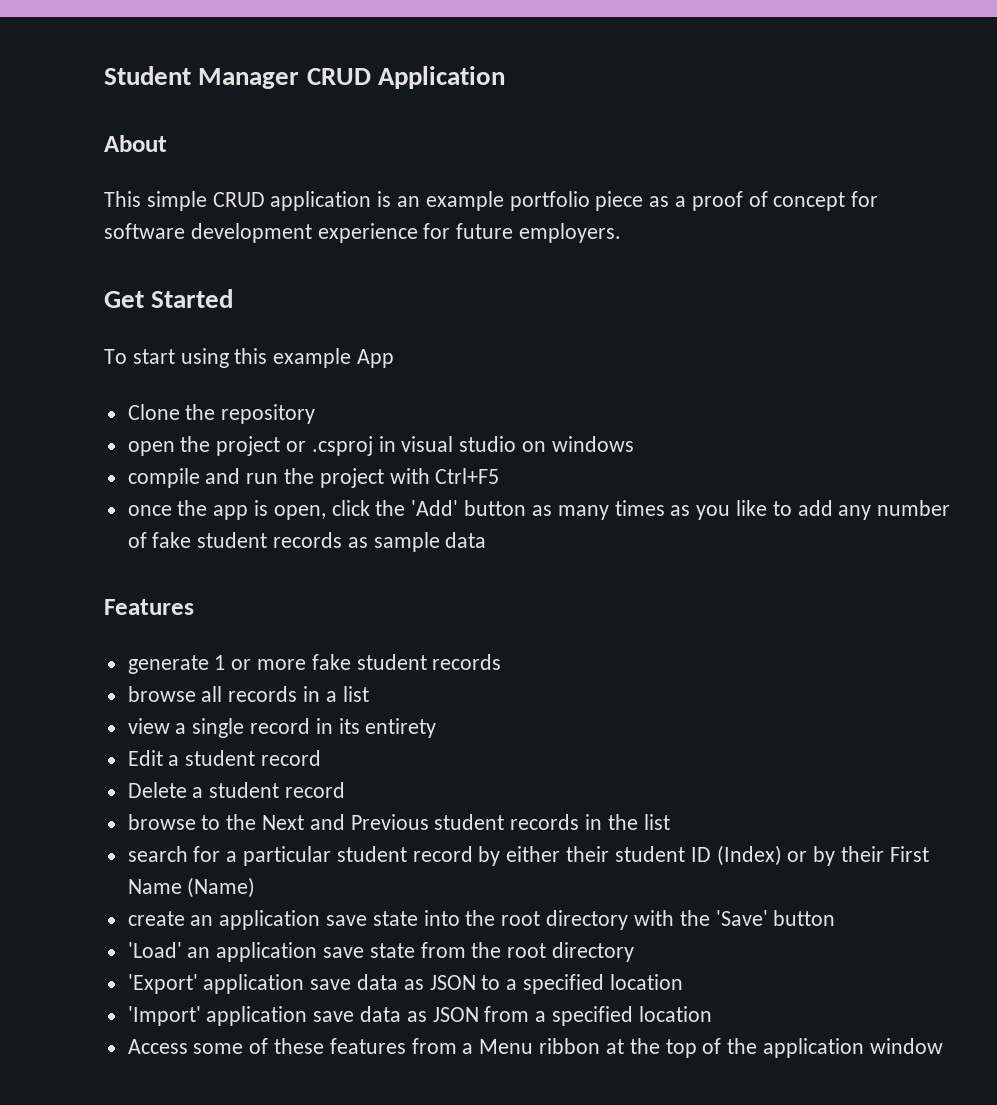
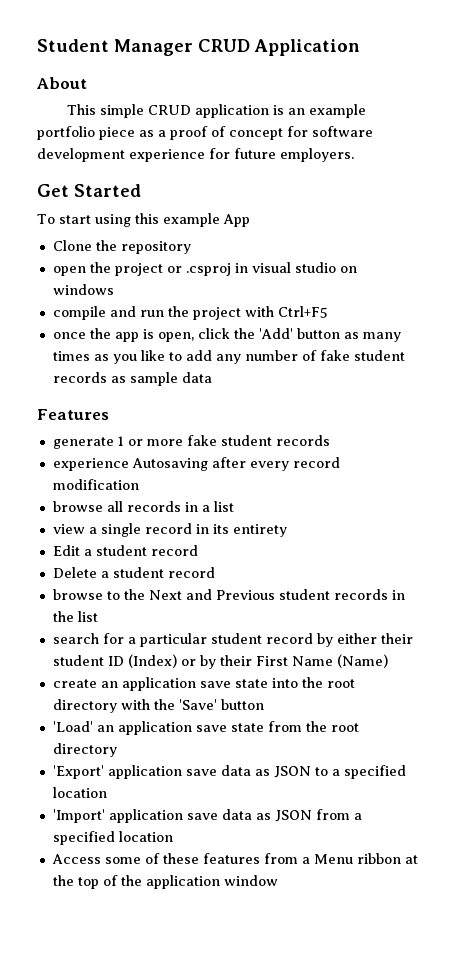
+ experience Autosaving after every record modification

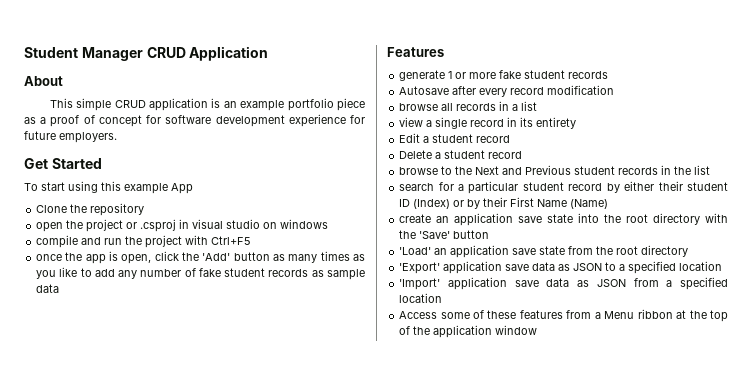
- experience Autosaving after every record modification
+ Autosave after every record modification

